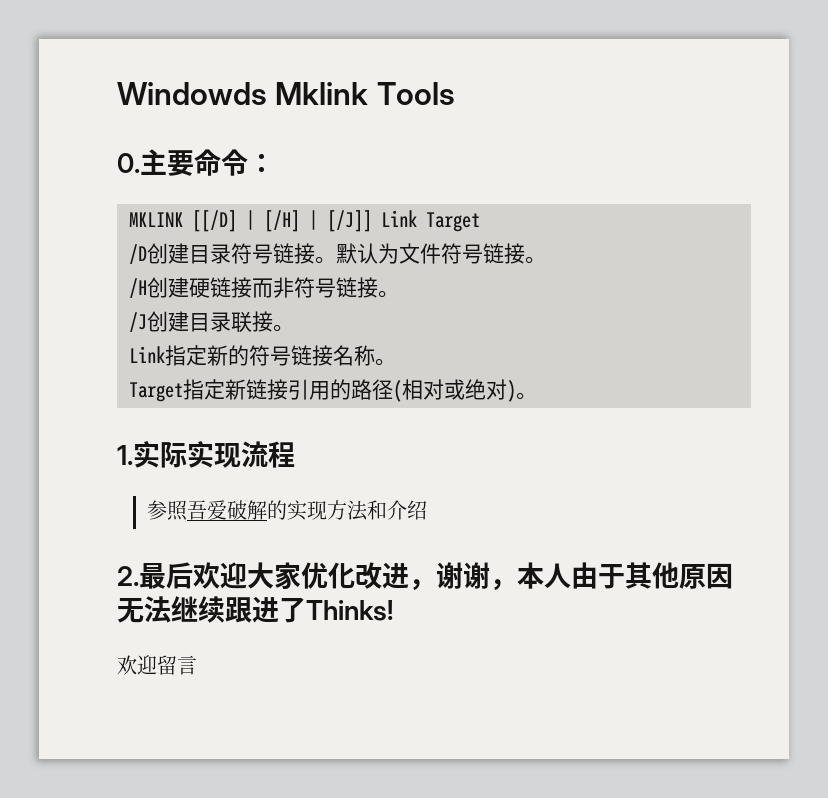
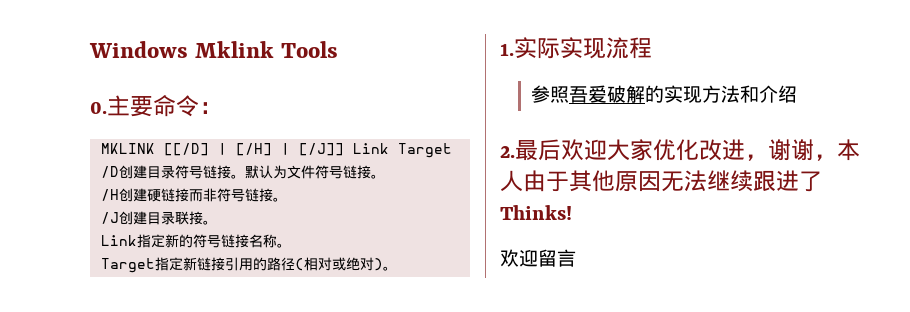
- Windowds Mklink Tools
+ Windows Mklink Tools

